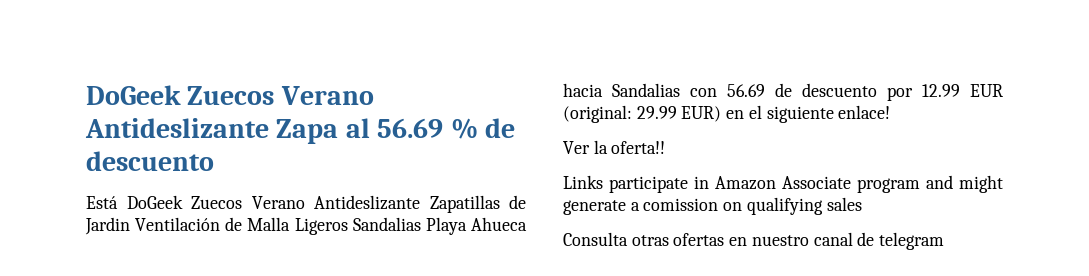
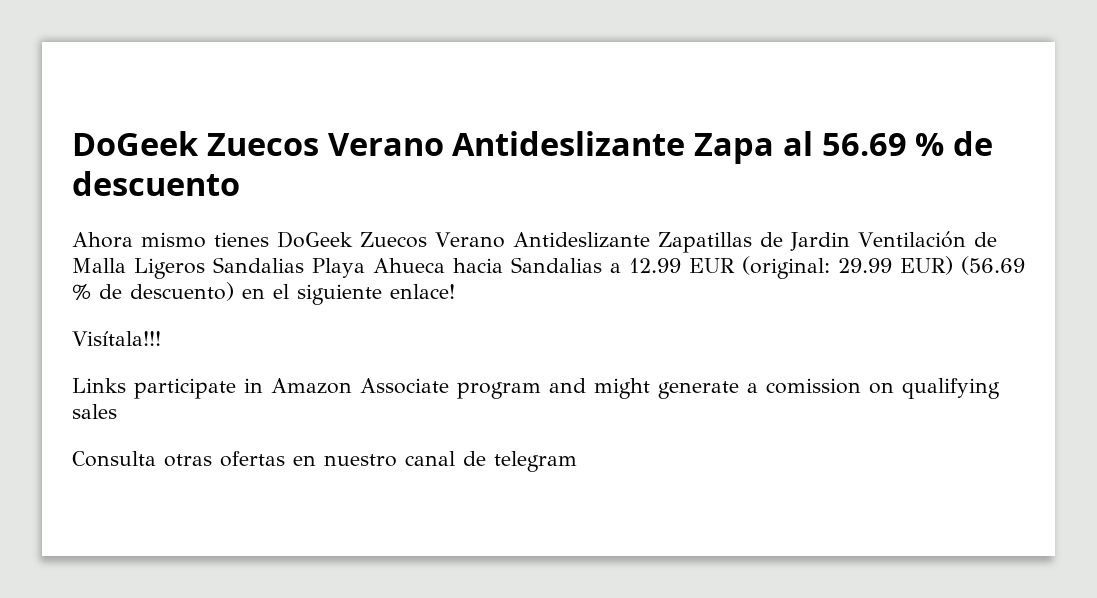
- Está DoGeek Zuecos Verano Antideslizante Zapatillas de Jardin Ventilación de Malla Ligeros Sandalias Playa Ahueca hacia Sandalias con 56.69 de descuento por 12.99 EUR (original: 29.99 EUR) en el siguiente enlace!
+ Ahora mismo tienes DoGeek Zuecos Verano Antideslizante Zapatillas de Jardin Ventilación de Malla Ligeros Sandalias Playa Ahueca hacia Sandalias a 12.99 EUR (original: 29.99 EUR) (56.69 % de descuento) en el siguiente enlace!
- Ver la oferta!!
+ Visítala!!!

